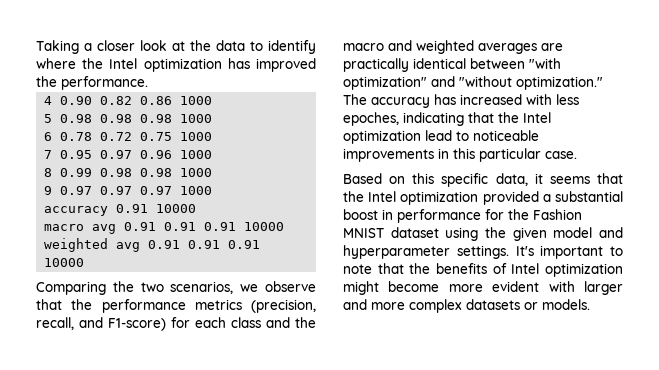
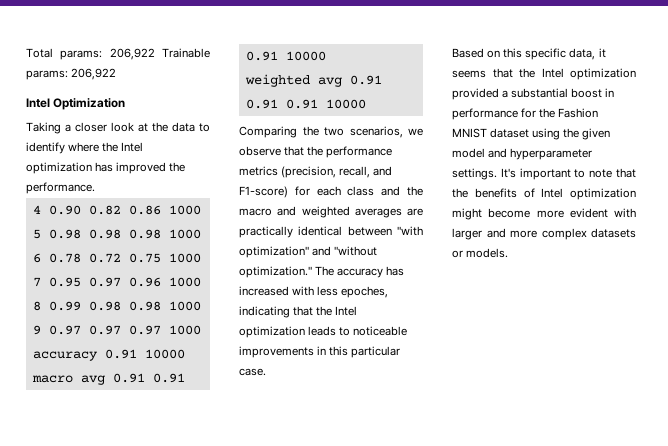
+ Total params: 206,922 Trainable params: 206,922
+ Intel Optimization
- The accuracy has increased with less epoches, indicating that the Intel optimization lead to noticeable improvements in this particular case.
+ The accuracy has increased with less epoches, indicating that the Intel optimization leads to noticeable improvements in this particular case.

